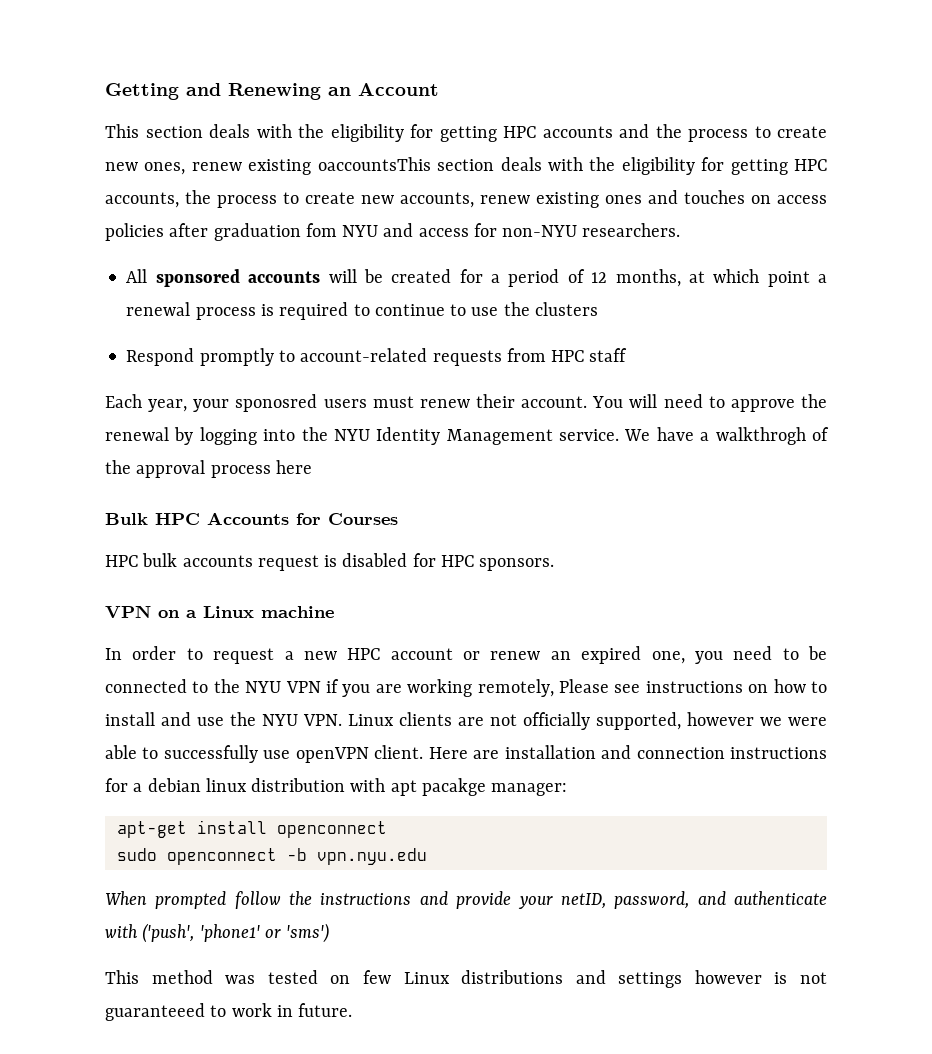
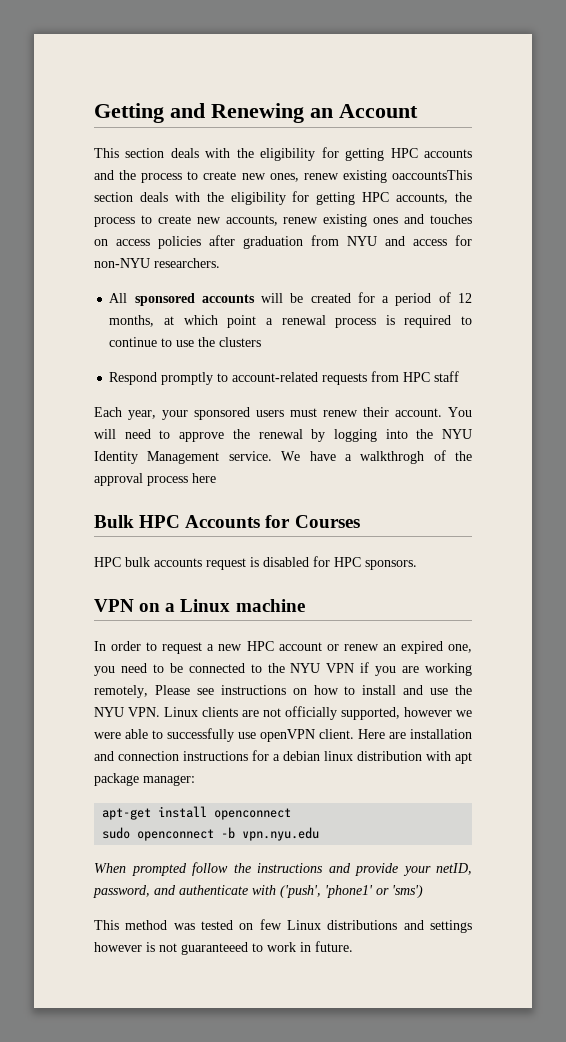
- This section deals with the eligibility for getting HPC accounts and the process to create new ones, renew existing oaccountsThis section deals with the eligibility for getting HPC accounts, the process to create new accounts, renew existing ones and touches on access policies after graduation fom NYU and access for non-NYU researchers.
+ This section deals with the eligibility for getting HPC accounts and the process to create new ones, renew existing oaccountsThis section deals with the eligibility for getting HPC accounts, the process to create new accounts, renew existing ones and touches on access policies after graduation from NYU and access for non-NYU researchers.
- Each year, your sponosred users must renew their account.
+ Each year, your sponsored users must renew their account.
- Here are installation and connection instructions for a debian linux distribution with apt pacakge manager:
+ Here are installation and connection instructions for a debian linux distribution with apt package manager:

